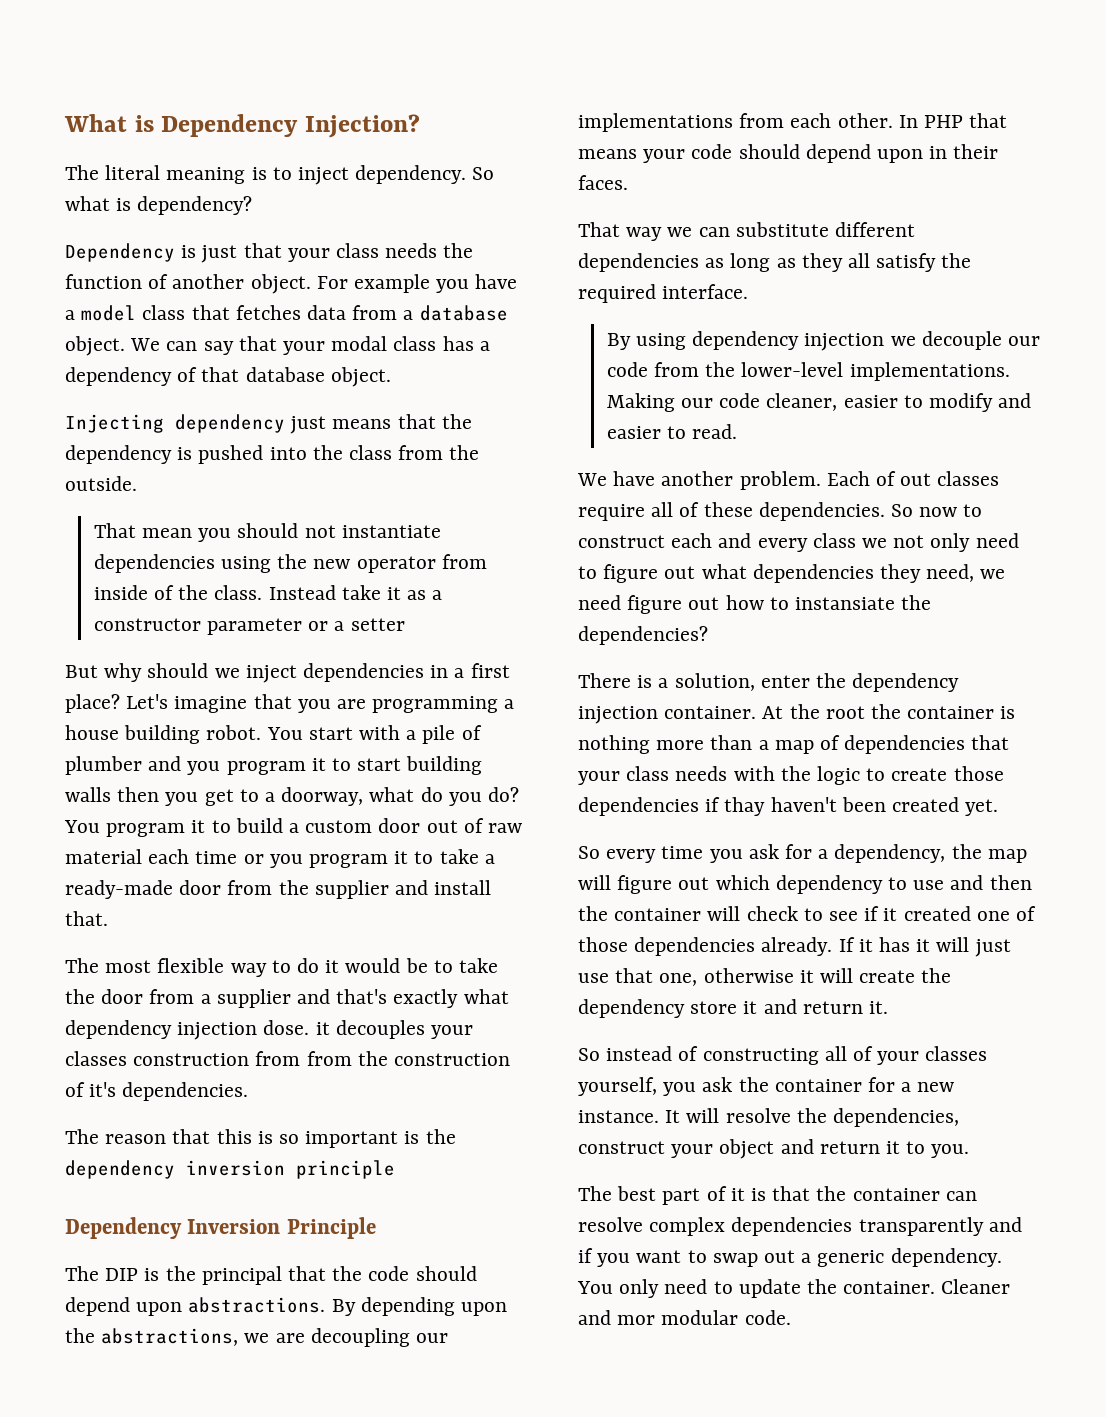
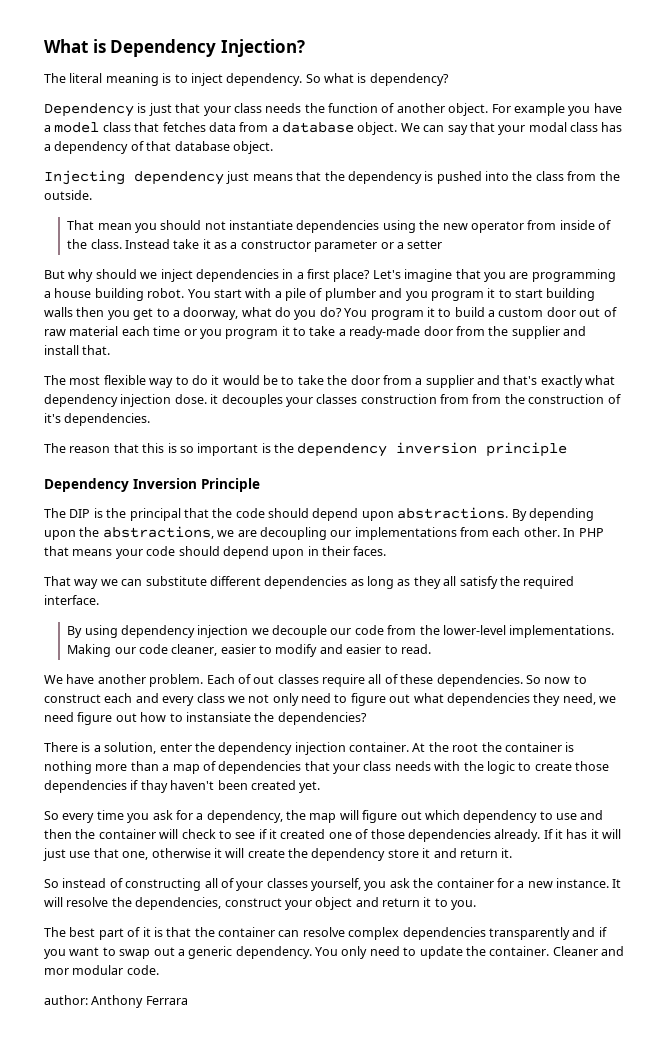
+ author: Anthony Ferrara

